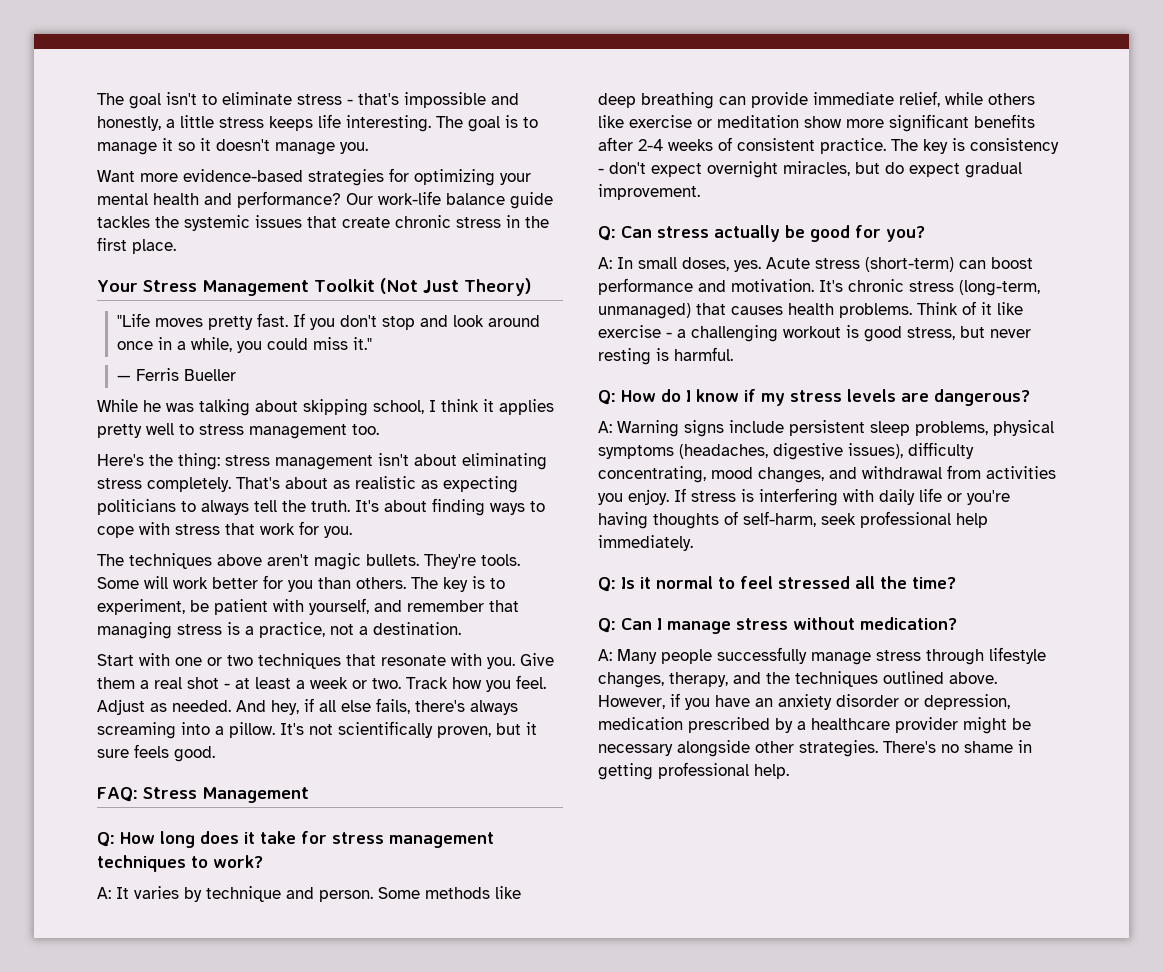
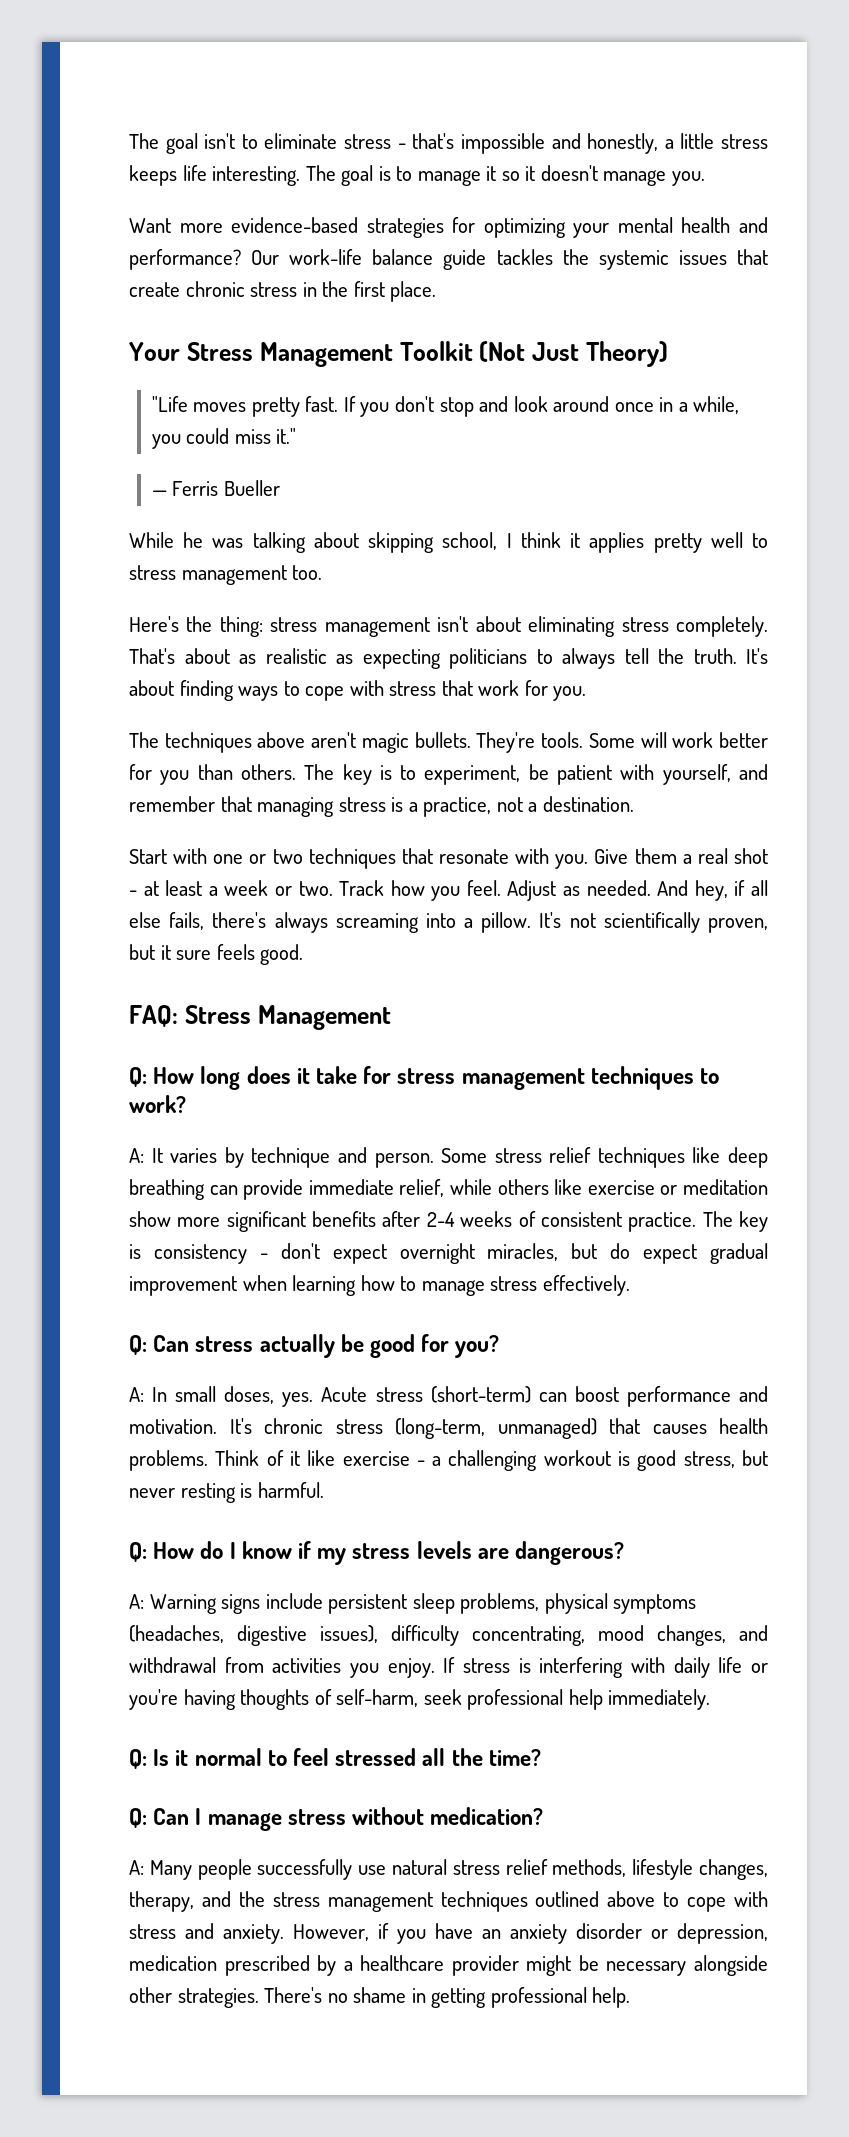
- Some methods like deep breathing can provide immediate relief, while others like exercise or meditation show more significant benefits after 2-4 weeks of consistent practice.
+ Some stress relief techniques like deep breathing can provide immediate relief, while others like exercise or meditation show more significant benefits after 2-4 weeks of consistent practice.
- The key is consistency - don't expect overnight miracles, but do expect gradual improvement.
+ The key is consistency - don't expect overnight miracles, but do expect gradual improvement when learning how to manage stress effectively.
- A: Many people successfully manage stress through lifestyle changes, therapy, and the techniques outlined above.
+ A: Many people successfully use natural stress relief methods, lifestyle changes, therapy, and the stress management techniques outlined above to cope with stress and anxiety.

